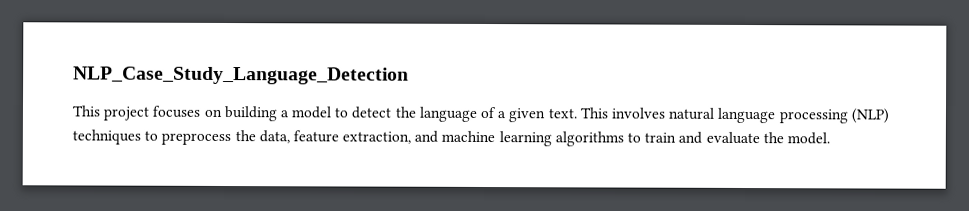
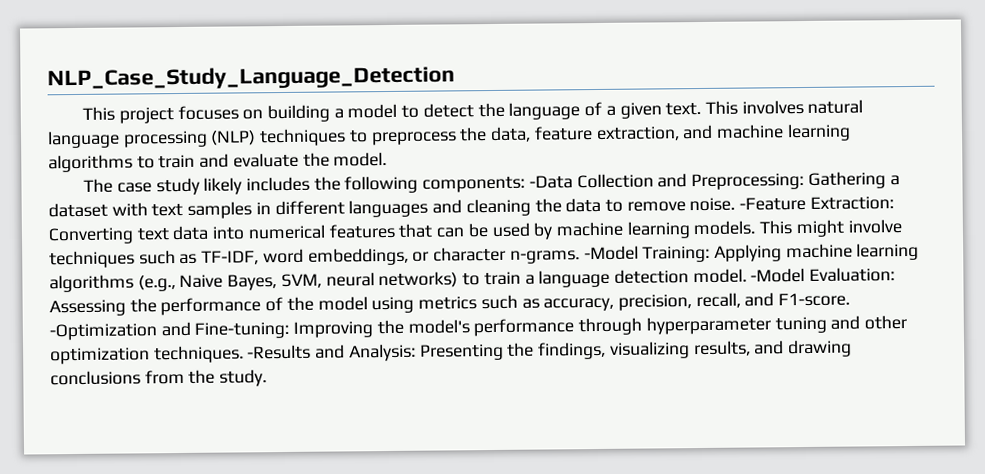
+ The case study likely includes the following components: -Data Collection and Preprocessing: Gathering a dataset with text samples in different languages and cleaning the data to remove noise. -Feature Extraction: Converting text data into numerical features that can be used by machine learning models. This might involve techniques such as TF-IDF, word embeddings, or character n-grams. -Model Training: Applying machine learning algorithms (e.g., Naive Bayes, SVM, neural networks) to train a language detection model. -Model Evaluation: Assessing the performance of the model using metrics such as accuracy, precision, recall, and F1-score. -Optimization and Fine-tuning: Improving the model's performance through hyperparameter tuning and other optimization techniques. -Results and Analysis: Presenting the findings, visualizing results, and drawing conclusions from the study.

